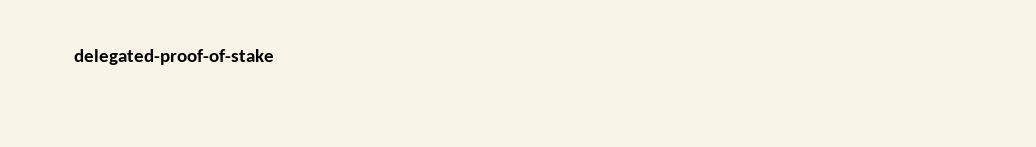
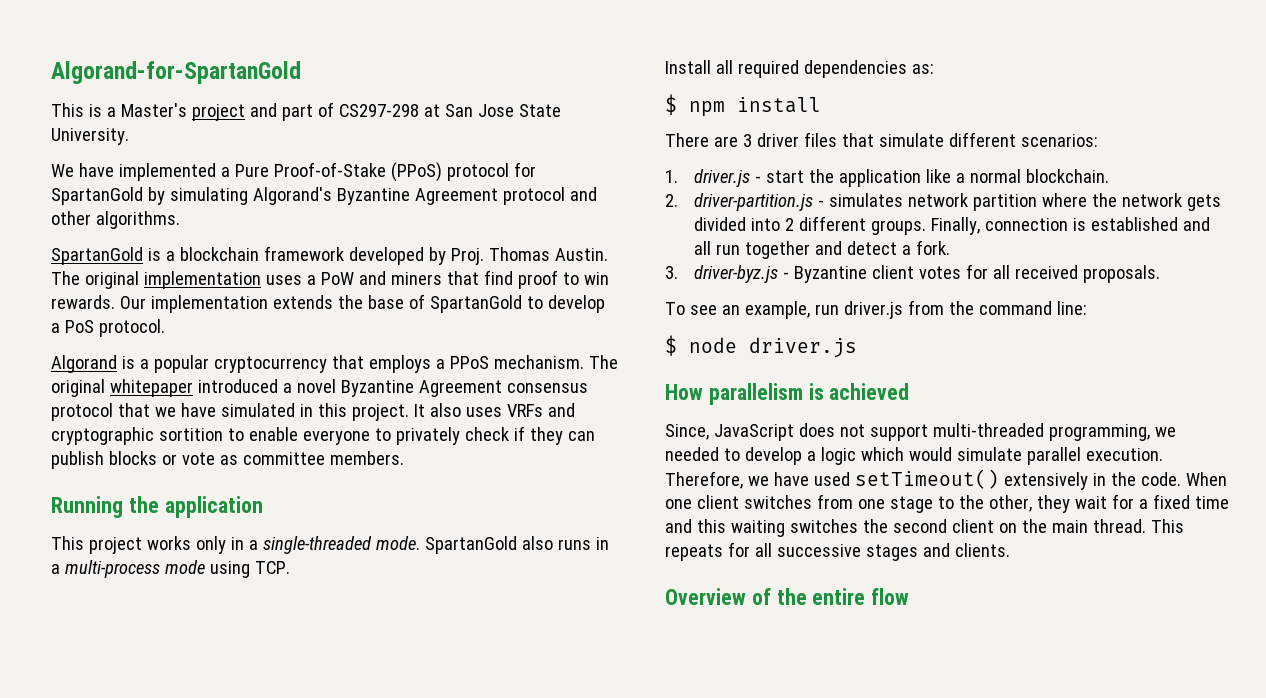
- delegated-proof-of-stake
+ Algorand-for-SpartanGold
+ This is a Master's project and part of CS297-298 at San Jose State University.
+ We have implemented a Pure Proof-of-Stake (PPoS) protocol for SpartanGold by simulating Algorand's Byzantine Agreement protocol and other algorithms.
+ SpartanGold is a blockchain framework developed by Proj. Thomas Austin. The original implementation uses a PoW and miners that find proof to win rewards. Our implementation extends the base of SpartanGold to develop a PoS protocol.
+ Algorand is a popular cryptocurrency that employs a PPoS mechanism. The original whitepaper introduced a novel Byzantine Agreement consensus protocol that we have simulated in this project. It also uses VRFs and cryptographic sortition to enable everyone to privately check if they can publish blocks or vote as committee members.
+ Running the application
+ This project works only in a single-threaded mode. SpartanGold also runs in a multi-process mode using TCP.
+ Install all required dependencies as:
+ $ npm install
+ There are 3 driver files that simulate different scenarios:
+ 1. driver.js - start the application like a normal blockchain.
+ 2. driver-partition.js - simulates network partition where the network gets divided into 2 different groups. Finally, connection is established and all run together and detect a fork.
+ 3. driver-byz.js - Byzantine client votes for all received proposals.
+ To see an example, run driver.js from the command line:
+ $ node driver.js
+ How parallelism is achieved
+ Since, JavaScript does not support multi-threaded programming, we needed to develop a logic which would simulate parallel execution. Therefore, we have used setTimeout() extensively in the code. When one client switches from one stage to the other, they wait for a fixed time and this waiting switches the second client on the main thread. This repeats for all successive stages and clients.
+ Overview of the entire flow

